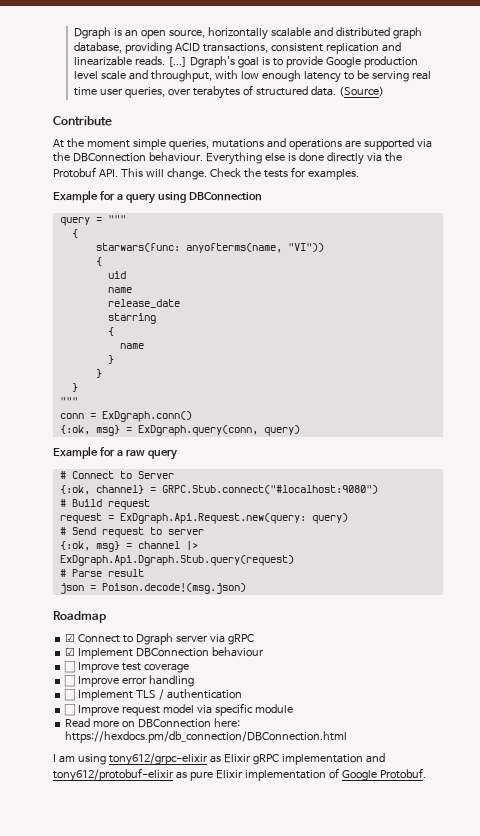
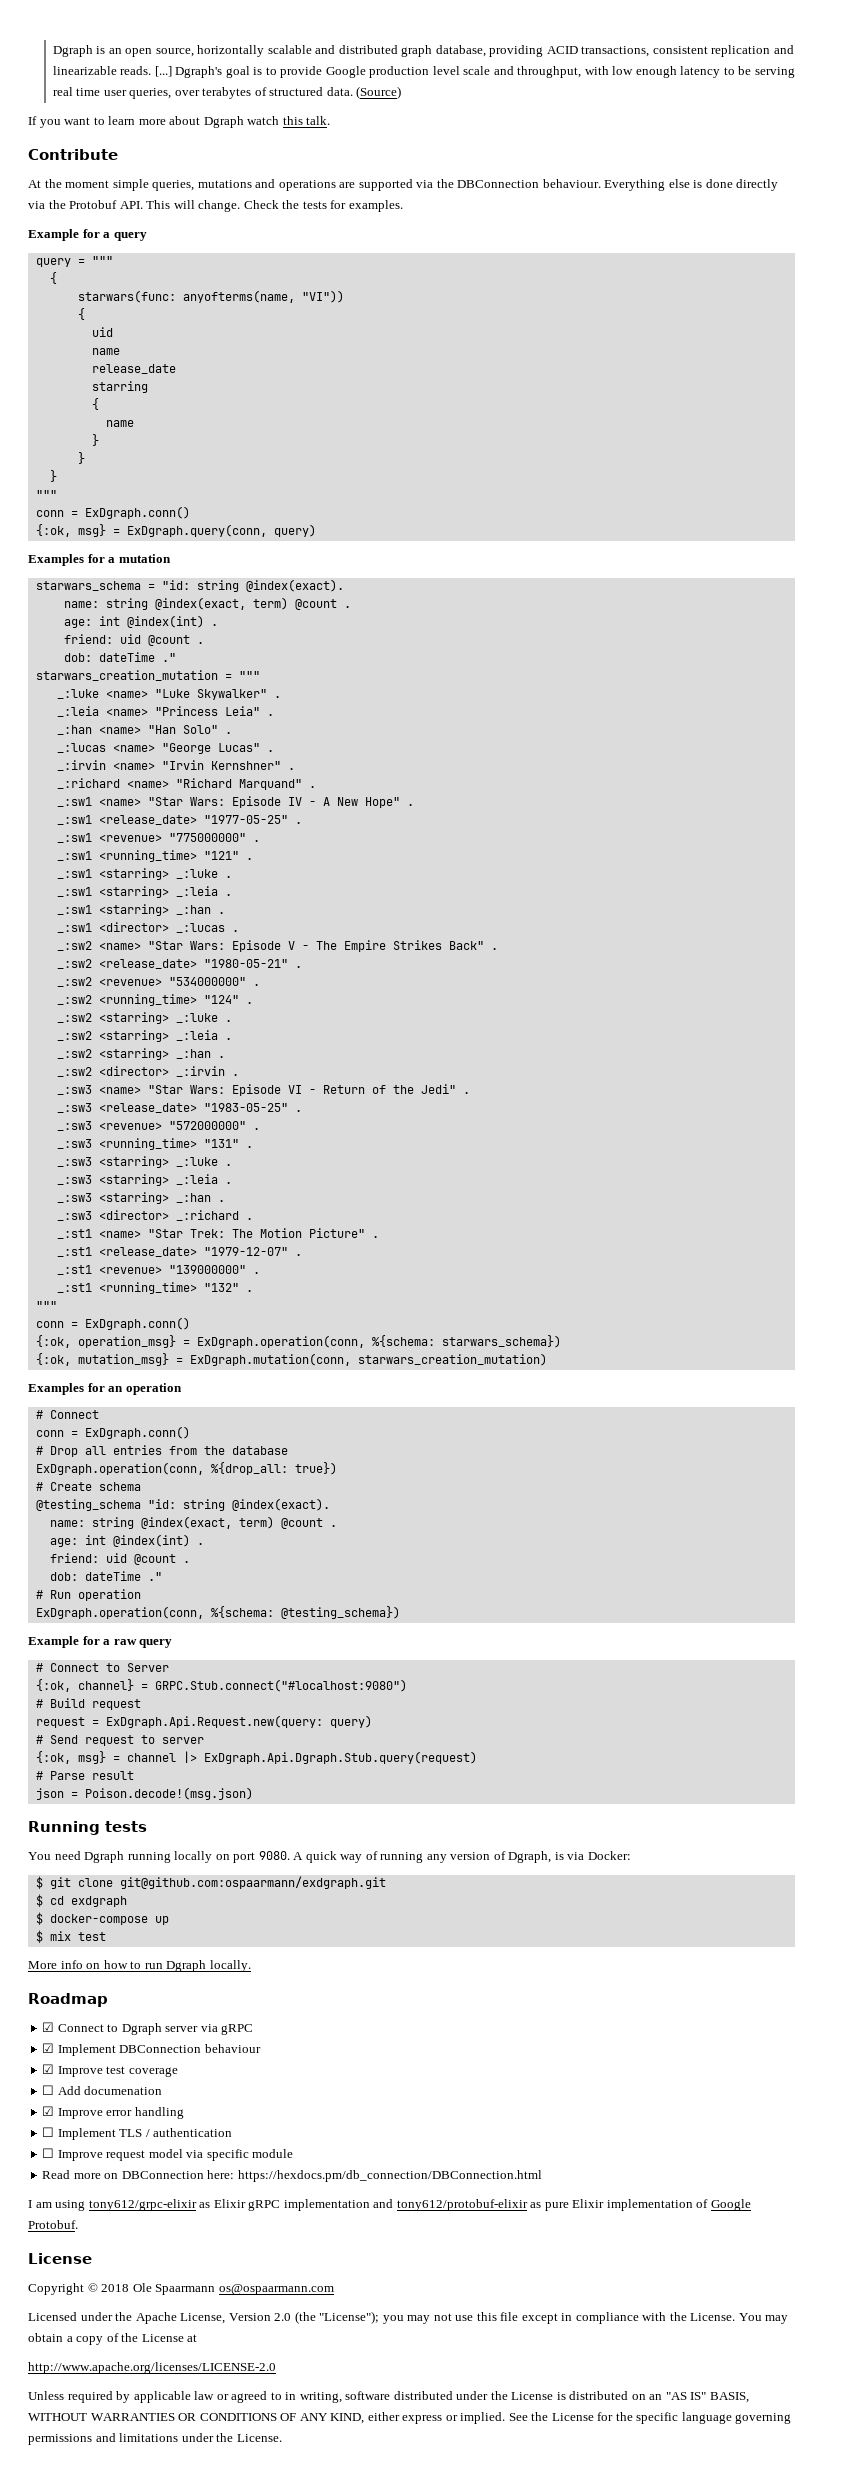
+ If you want to learn more about Dgraph watch this talk.
- Example for a query using DBConnection
+ Example for a query
+ Examples for a mutation
+ starwars_schema = "id: string @index(exact).
+ name: string @index(exact, term) @count .
+ age: int @index(int) .
+ friend: uid @count .
+ dob: dateTime ."
+ starwars_creation_mutation = """
+ _:luke <name> "Luke Skywalker" .
+ _:leia <name> "Princess Leia" .
+ _:han <name> "Han Solo" .
+ _:lucas <name> "George Lucas" .
+ _:irvin <name> "Irvin Kernshner" .
+ _:richard <name> "Richard Marquand" .
+ _:sw1 <name> "Star Wars: Episode IV - A New Hope" .
+ _:sw1 <release_date> "1977-05-25" .
+ _:sw1 <revenue> "775000000" .
+ _:sw1 <running_time> "121" .
+ _:sw1 <starring> _:luke .
+ _:sw1 <starring> _:leia .
+ _:sw1 <starring> _:han .
+ _:sw1 <director> _:lucas .
+ _:sw2 <name> "Star Wars: Episode V - The Empire Strikes Back" .
+ _:sw2 <release_date> "1980-05-21" .
+ _:sw2 <revenue> "534000000" .
+ _:sw2 <running_time> "124" .
+ _:sw2 <starring> _:luke .
+ _:sw2 <starring> _:leia .
+ _:sw2 <starring> _:han .
+ _:sw2 <director> _:irvin .
+ _:sw3 <name> "Star Wars: Episode VI - Return of the Jedi" .
+ _:sw3 <release_date> "1983-05-25" .
+ _:sw3 <revenue> "572000000" .
+ _:sw3 <running_time> "131" .
+ _:sw3 <starring> _:luke .
+ _:sw3 <starring> _:leia .
+ _:sw3 <starring> _:han .
+ _:sw3 <director> _:richard .
+ _:st1 <name> "Star Trek: The Motion Picture" .
+ _:st1 <release_date> "1979-12-07" .
+ _:st1 <revenue> "139000000" .
+ _:st1 <running_time> "132" .
+ """
+ conn = ExDgraph.conn()
+ {:ok, operation_msg} = ExDgraph.operation(conn, %{schema: starwars_schema})
+ {:ok, mutation_msg} = ExDgraph.mutation(conn, starwars_creation_mutation)
+ Examples for an operation
+ # Connect
+ conn = ExDgraph.conn()
+ # Drop all entries from the database
+ ExDgraph.operation(conn, %{drop_all: true})
+ # Create schema
+ @testing_schema "id: string @index(exact).
+ name: string @index(exact, term) @count .
+ age: int @index(int) .
+ friend: uid @count .
+ dob: dateTime ."
+ # Run operation
+ ExDgraph.operation(conn, %{schema: @testing_schema})
+ Running tests
+ You need Dgraph running locally on port 9080. A quick way of running any version of Dgraph, is via Docker:
+ $ git clone git@github.com:ospaarmann/exdgraph.git
+ $ cd exdgraph
+ $ docker-compose up
+ $ mix test
+ More info on how to run Dgraph locally.
- ☐ Improve test coverage
+ ☑ Improve test coverage
- ☐ Improve error handling
+ ☐ Add documenation
+ ☑ Improve error handling
  I am using tony612/grpc-elixir as Elixir gRPC implementation and tony612/protobuf-elixir as pure Elixir implementation of Google Protobuf.
+ License
+ Copyright © 2018 Ole Spaarmann os@ospaarmann.com
+ Licensed under the Apache License, Version 2.0 (the "License"); you may not use this file except in compliance with the License. You may obtain a copy of the License at
+ http://www.apache.org/licenses/LICENSE-2.0
+ Unless required by applicable law or agreed to in writing, software distributed under the License is distributed on an "AS IS" BASIS, WITHOUT WARRANTIES OR CONDITIONS OF ANY KIND, either express or implied. See the License for the specific language governing permissions and limitations under the License.

